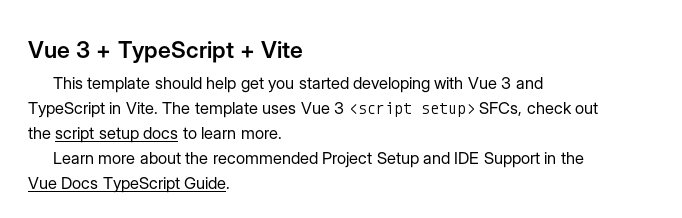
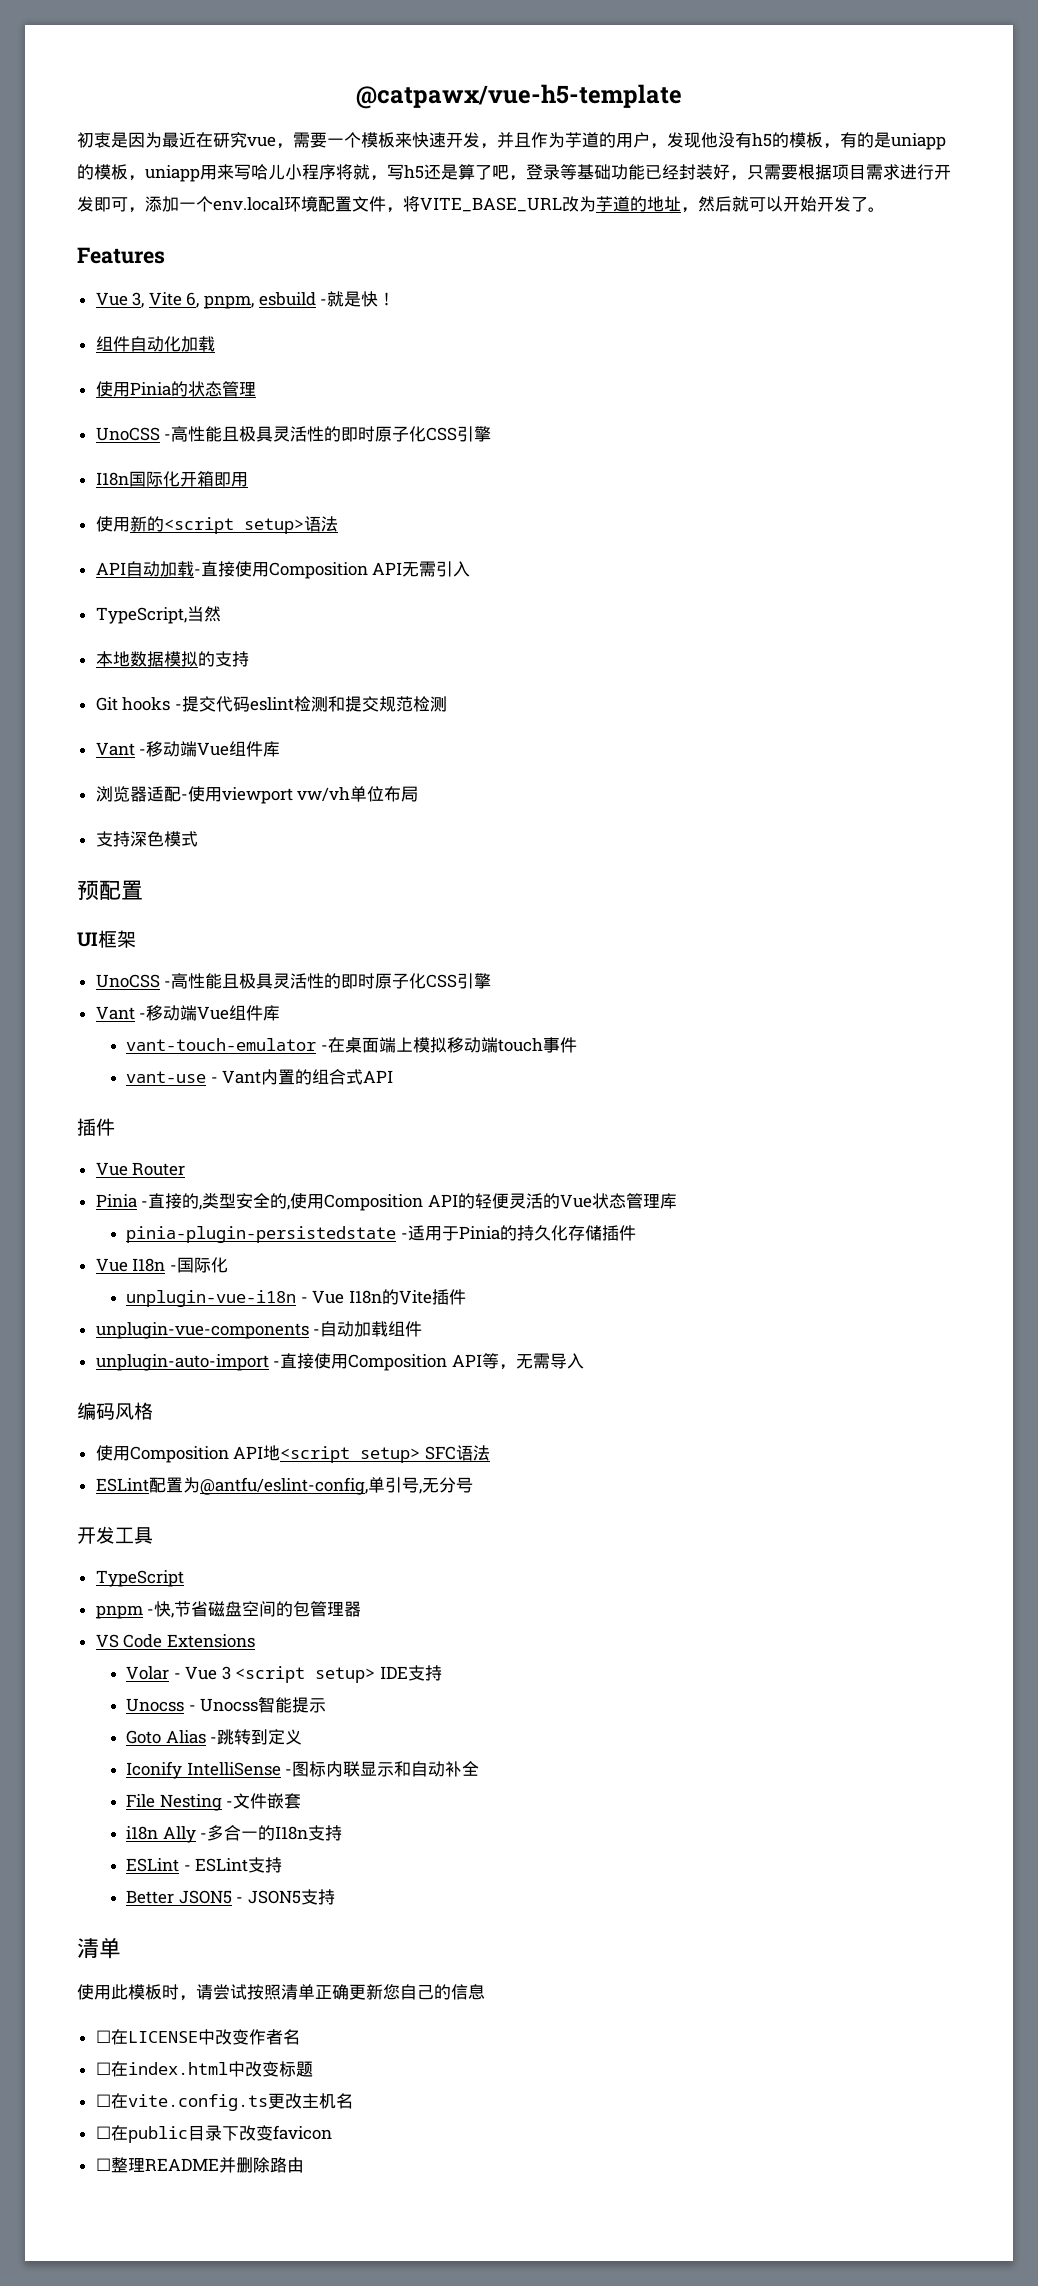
- Vue 3 + TypeScript + Vite
- This template should help get you started developing with Vue 3 and TypeScript in Vite. The template uses Vue 3 <script setup> SFCs, check out the script setup docs to learn more.
- Learn more about the recommended Project Setup and IDE Support in the Vue Docs TypeScript Guide.
+ @catpawx/vue-h5-template
+ 初衷是因为最近在研究vue，需要一个模板来快速开发，并且作为芋道的用户，发现他没有h5的模板，有的是uniapp的模板，uniapp用来写哈儿小程序将就，写h5还是算了吧，登录等基础功能已经封装好，只需要根据项目需求进行开发即可，添加一个env.local环境配置文件，将VITE_BASE_URL改为芋道的地址，然后就可以开始开发了。
+ Features
+ Vue 3, Vite 6, pnpm, esbuild -就是快！
+ 组件自动化加载
+ 使用Pinia的状态管理
+ UnoCSS -高性能且极具灵活性的即时原子化CSS引擎
+ I18n国际化开箱即用
+ 使用新的<script setup>语法
+ API自动加载-直接使用Composition API无需引入
+ TypeScript,当然
+ 本地数据模拟的支持
+ Git hooks -提交代码eslint检测和提交规范检测
+ Vant -移动端Vue组件库
+ 浏览器适配-使用viewport vw/vh单位布局
+ 支持深色模式
+ 预配置
+ UI框架
+ UnoCSS -高性能且极具灵活性的即时原子化CSS引擎
+ Vant -移动端Vue组件库
+ vant-touch-emulator -在桌面端上模拟移动端touch事件
+ vant-use - Vant内置的组合式API
+ 插件
+ Vue Router
+ Pinia -直接的,类型安全的,使用Composition API的轻便灵活的Vue状态管理库
+ pinia-plugin-persistedstate -适用于Pinia的持久化存储插件
+ Vue I18n -国际化
+ unplugin-vue-i18n - Vue I18n的Vite插件
+ unplugin-vue-components -自动加载组件
+ unplugin-auto-import -直接使用Composition API等，无需导入
+ 编码风格
+ 使用Composition API地<script setup> SFC语法
+ ESLint配置为@antfu/eslint-config,单引号,无分号
+ 开发工具
+ TypeScript
+ pnpm -快,节省磁盘空间的包管理器
+ VS Code Extensions
+ Volar - Vue 3 <script setup> IDE支持
+ Unocss - Unocss智能提示
+ Goto Alias -跳转到定义
+ Iconify IntelliSense -图标内联显示和自动补全
+ File Nesting -文件嵌套
+ i18n Ally -多合一的I18n支持
+ ESLint - ESLint支持
+ Better JSON5 - JSON5支持
+ 清单
+ 使用此模板时，请尝试按照清单正确更新您自己的信息
+ ☐在LICENSE中改变作者名
+ ☐在index.html中改变标题
+ ☐在vite.config.ts更改主机名
+ ☐在public目录下改变favicon
+ ☐整理README并删除路由

